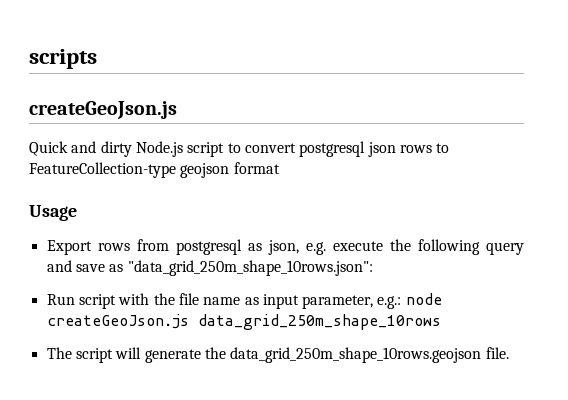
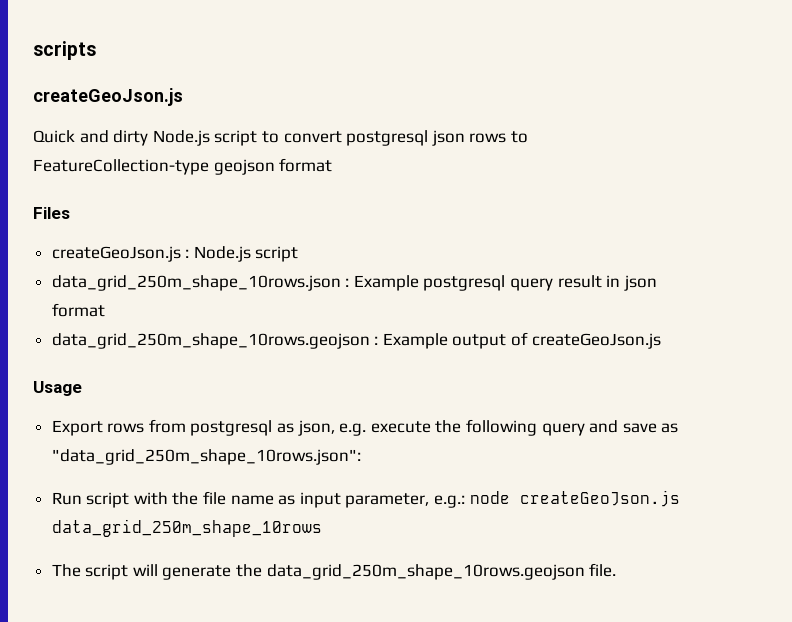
+ Files
+ createGeoJson.js : Node.js script
+ data_grid_250m_shape_10rows.json : Example postgresql query result in json format
+ data_grid_250m_shape_10rows.geojson : Example output of createGeoJson.js

